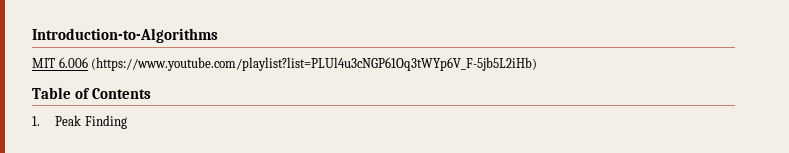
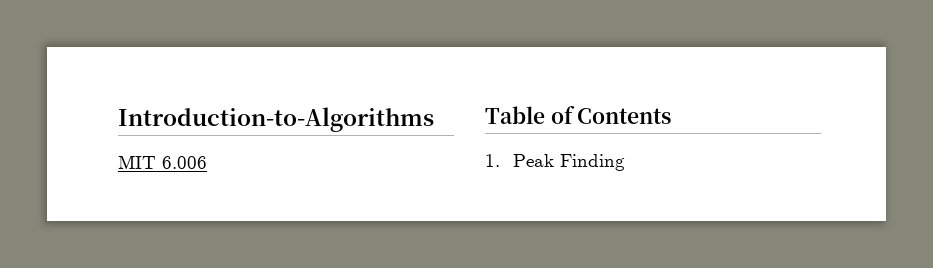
- MIT 6.006 (https://www.youtube.com/playlist?list=PLUl4u3cNGP61Oq3tWYp6V_F-5jb5L2iHb)
+ MIT 6.006

